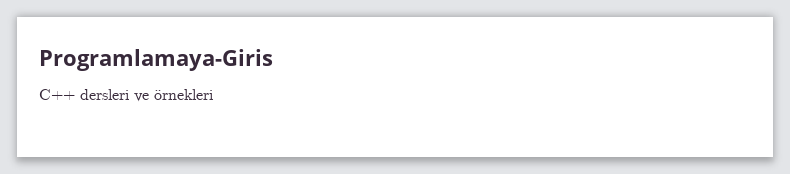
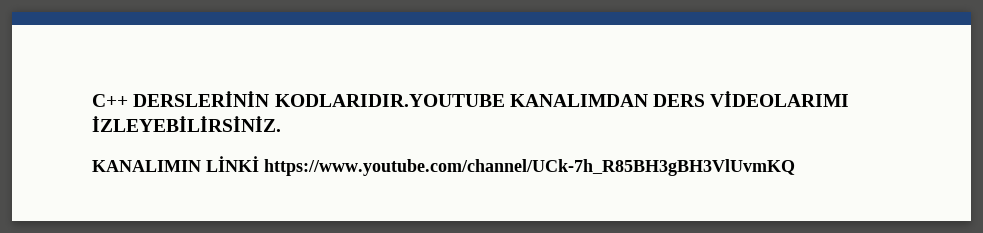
- Programlamaya-Giris
- C++ dersleri ve örnekleri
+ C++ DERSLERİNİN KODLARIDIR.YOUTUBE KANALIMDAN DERS VİDEOLARIMI İZLEYEBİLİRSİNİZ.
+ KANALIMIN LİNKİ https://www.youtube.com/channel/UCk-7h_R85BH3gBH3VlUvmKQ

